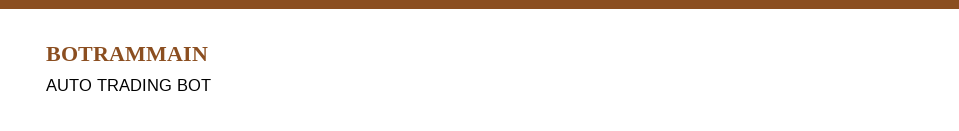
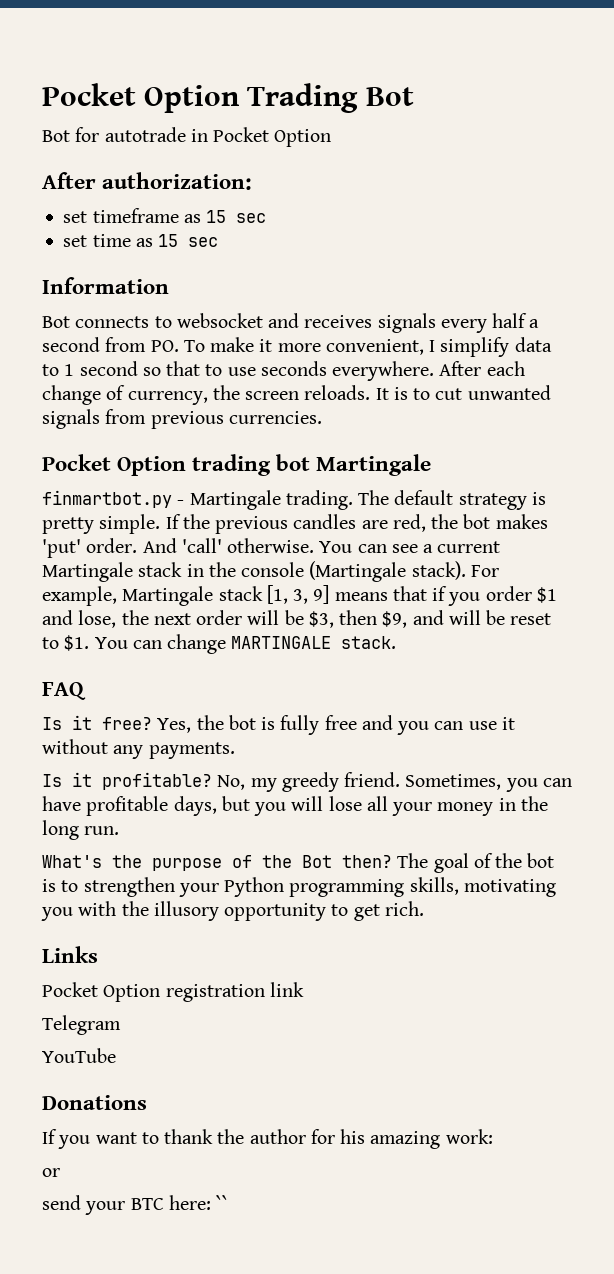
- BOTRAMMAIN
- AUTO TRADING BOT
+ Pocket Option Trading Bot
+ Bot for autotrade in Pocket Option
+ After authorization:
+ set timeframe as 15 sec
+ set time as 15 sec
+ Information
+ Bot connects to websocket and receives signals every half a second from PO. To make it more convenient, I simplify data to 1 second so that to use seconds everywhere. After each change of currency, the screen reloads. It is to cut unwanted signals from previous currencies.
+ Pocket Option trading bot Martingale
+ finmartbot.py - Martingale trading. The default strategy is pretty simple. If the previous candles are red, the bot makes 'put' order. And 'call' otherwise. You can see a current Martingale stack in the console (Martingale stack). For example, Martingale stack [1, 3, 9] means that if you order $1 and lose, the next order will be $3, then $9, and will be reset to $1. You can change MARTINGALE stack.
+ FAQ
+ Is it free? Yes, the bot is fully free and you can use it without any payments.
+ Is it profitable? No, my greedy friend. Sometimes, you can have profitable days, but you will lose all your money in the long run.
+ What's the purpose of the Bot then? The goal of the bot is to strengthen your Python programming skills, motivating you with the illusory opportunity to get rich.
+ Links
+ Pocket Option registration link
+ Telegram
+ YouTube
+ Donations
+ If you want to thank the author for his amazing work:
+ or
+ send your BTC here: ``

